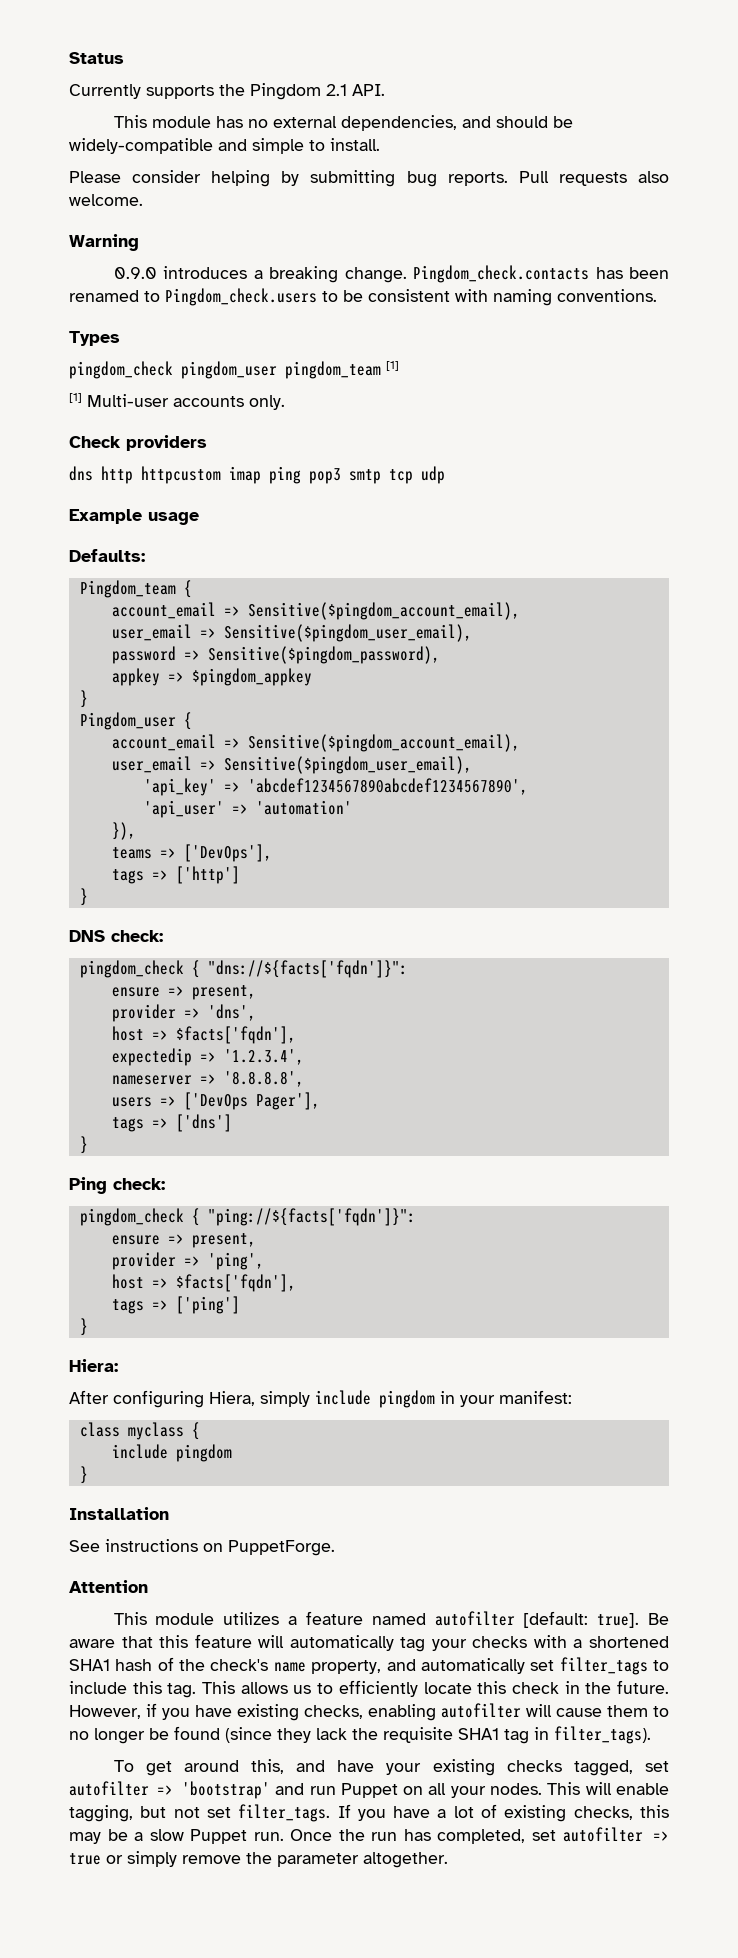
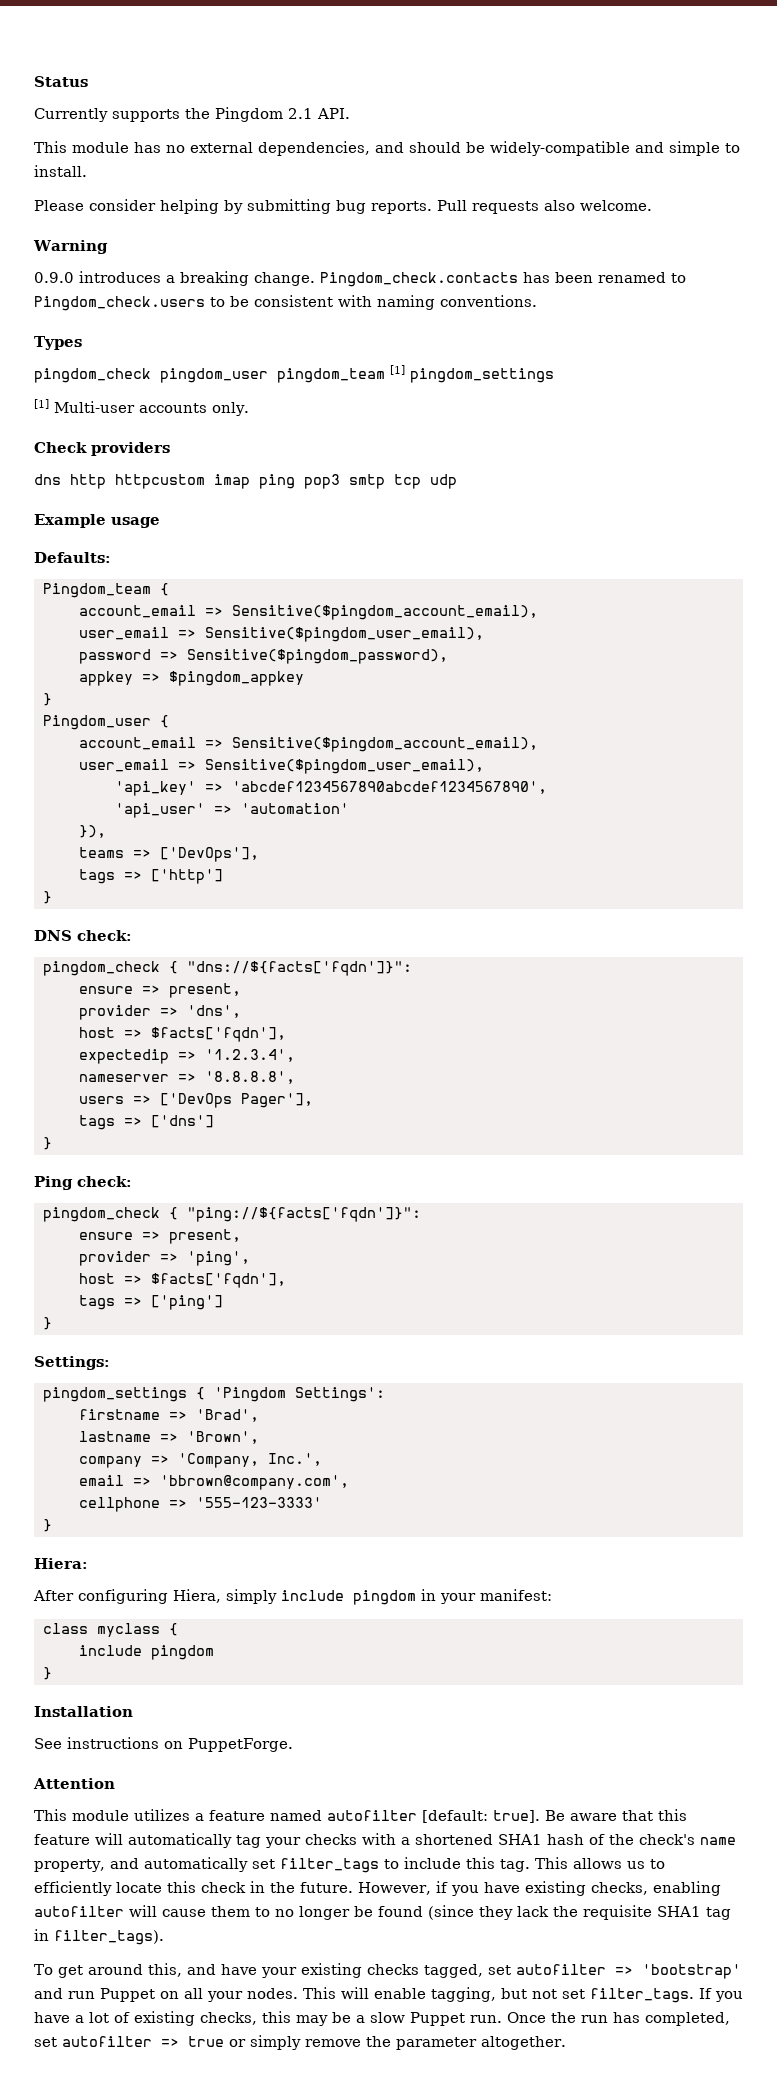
- pingdom_check pingdom_user pingdom_team [1]
+ pingdom_check pingdom_user pingdom_team [1] pingdom_settings
+ Settings:
+ pingdom_settings { 'Pingdom Settings':
+ firstname => 'Brad',
+ lastname => 'Brown',
+ company => 'Company, Inc.',
+ email => 'bbrown@company.com',
+ cellphone => '555-123-3333'
+ }

